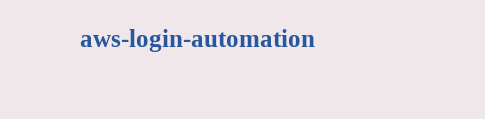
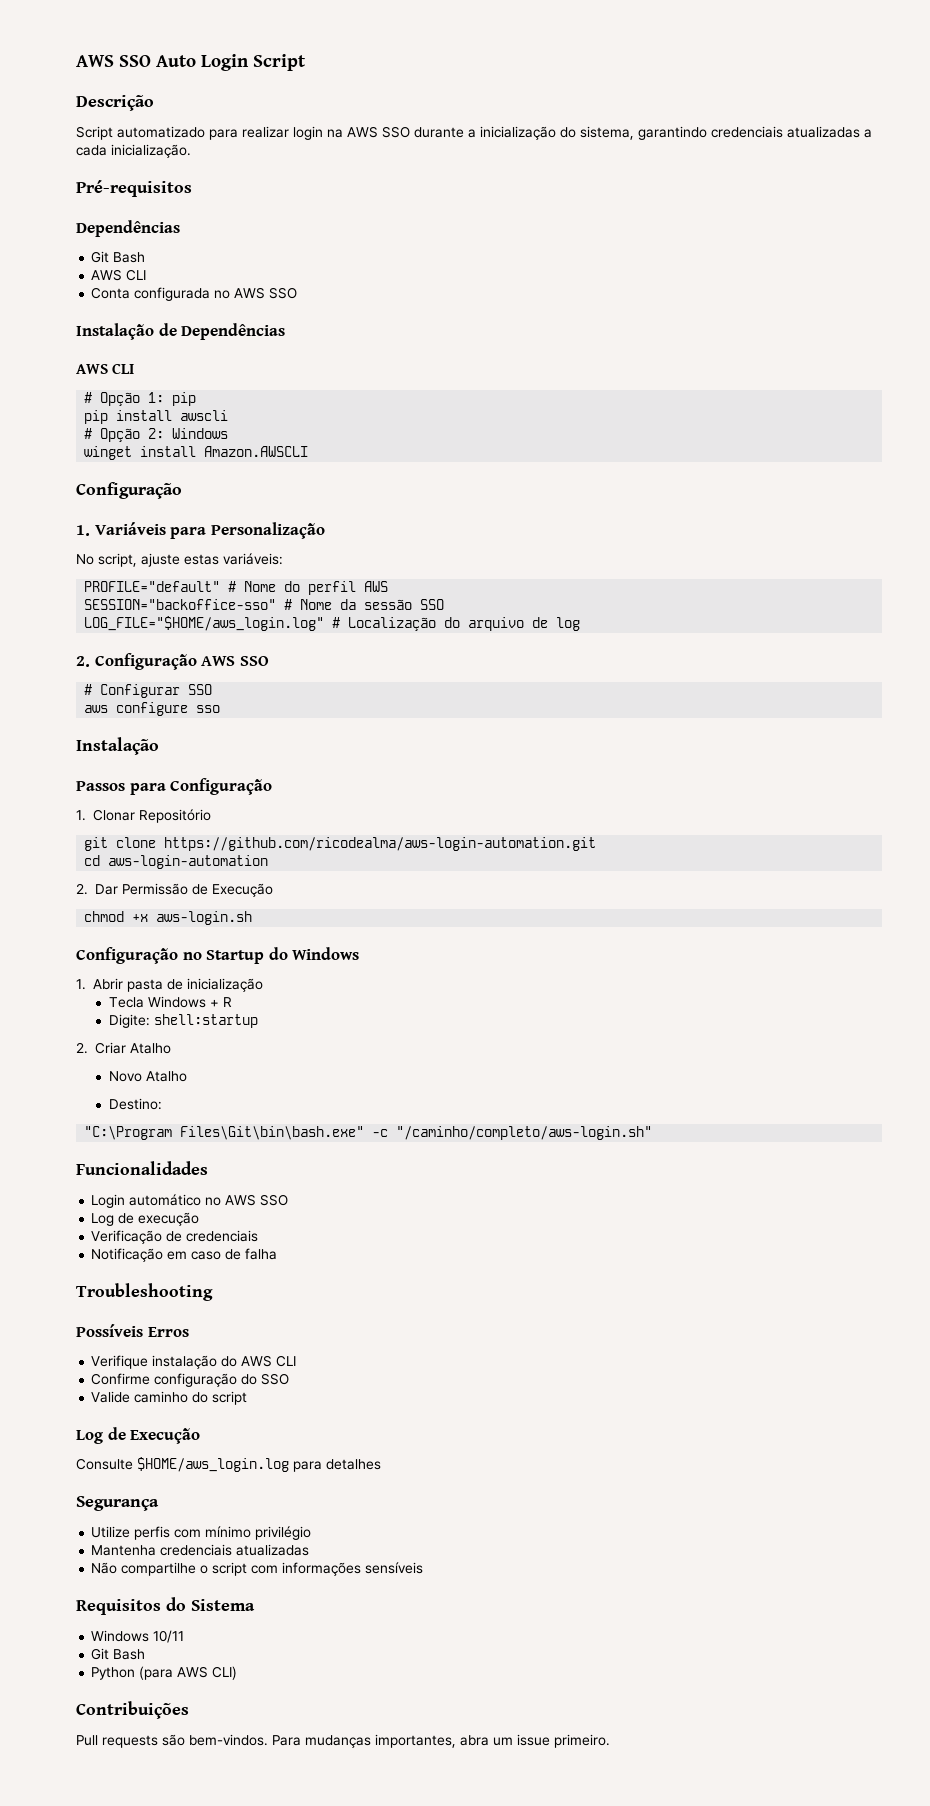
- aws-login-automation
+ AWS SSO Auto Login Script
+ Descrição
+ Script automatizado para realizar login na AWS SSO durante a inicialização do sistema, garantindo credenciais atualizadas a cada inicialização.
+ Pré-requisitos
+ Dependências
+ Git Bash
+ AWS CLI
+ Conta configurada no AWS SSO
+ Instalação de Dependências
+ AWS CLI
+ # Opção 1: pip
+ pip install awscli
+ # Opção 2: Windows
+ winget install Amazon.AWSCLI
+ Configuração
+ 1. Variáveis para Personalização
+ No script, ajuste estas variáveis:
+ PROFILE="default" # Nome do perfil AWS
+ SESSION="backoffice-sso" # Nome da sessão SSO
+ LOG_FILE="$HOME/aws_login.log" # Localização do arquivo de log
+ 2. Configuração AWS SSO
+ # Configurar SSO
+ aws configure sso
+ Instalação
+ Passos para Configuração
+ 1. Clonar Repositório
+ git clone https://github.com/ricodealma/aws-login-automation.git
+ cd aws-login-automation
+ 2. Dar Permissão de Execução
+ chmod +x aws-login.sh
+ Configuração no Startup do Windows
+ 1. Abrir pasta de inicialização
+ Tecla Windows + R
+ Digite: shell:startup
+ 2. Criar Atalho
+ Novo Atalho
+ Destino:
+ "C:\Program Files\Git\bin\bash.exe" -c "/caminho/completo/aws-login.sh"
+ Funcionalidades
+ Login automático no AWS SSO
+ Log de execução
+ Verificação de credenciais
+ Notificação em caso de falha
+ Troubleshooting
+ Possíveis Erros
+ Verifique instalação do AWS CLI
+ Confirme configuração do SSO
+ Valide caminho do script
+ Log de Execução
+ Consulte $HOME/aws_login.log para detalhes
+ Segurança
+ Utilize perfis com mínimo privilégio
+ Mantenha credenciais atualizadas
+ Não compartilhe o script com informações sensíveis
+ Requisitos do Sistema
+ Windows 10/11
+ Git Bash
+ Python (para AWS CLI)
+ Contribuições
+ Pull requests são bem-vindos. Para mudanças importantes, abra um issue primeiro.

